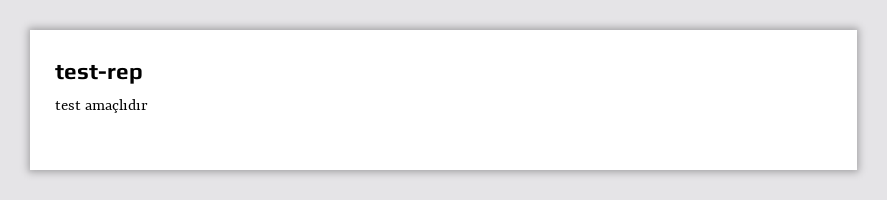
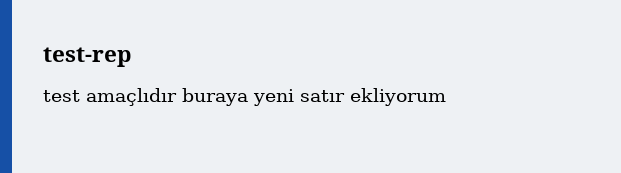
- test amaçlıdır
+ test amaçlıdır buraya yeni satır ekliyorum

